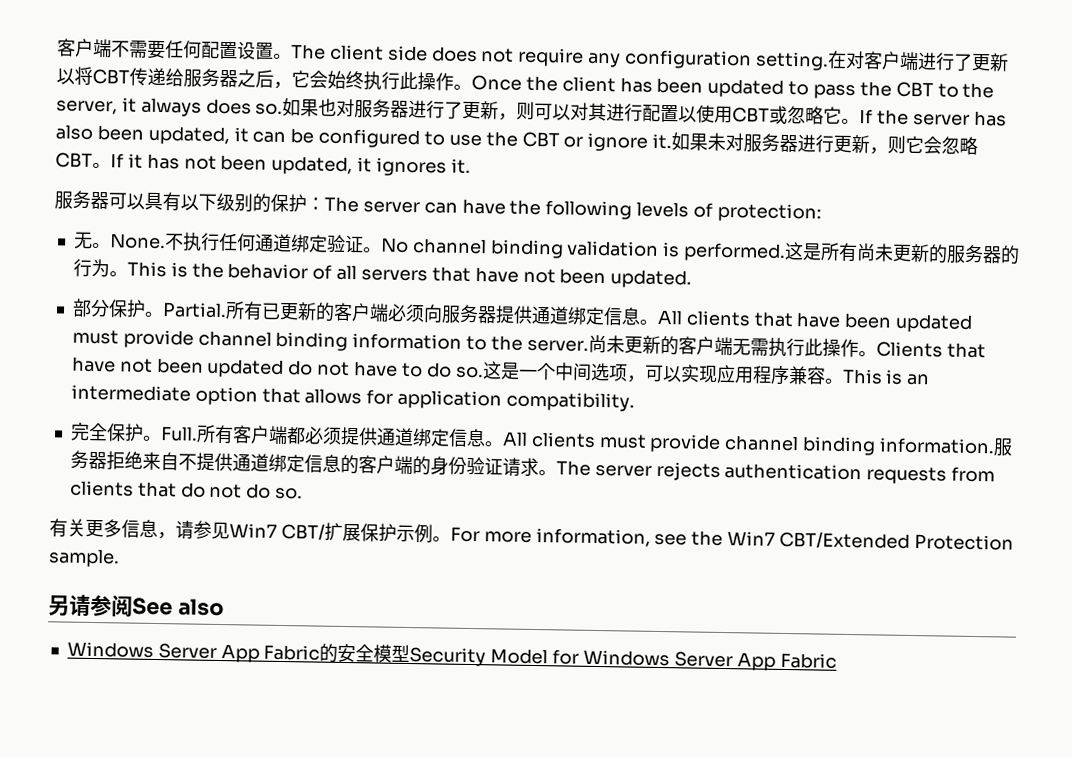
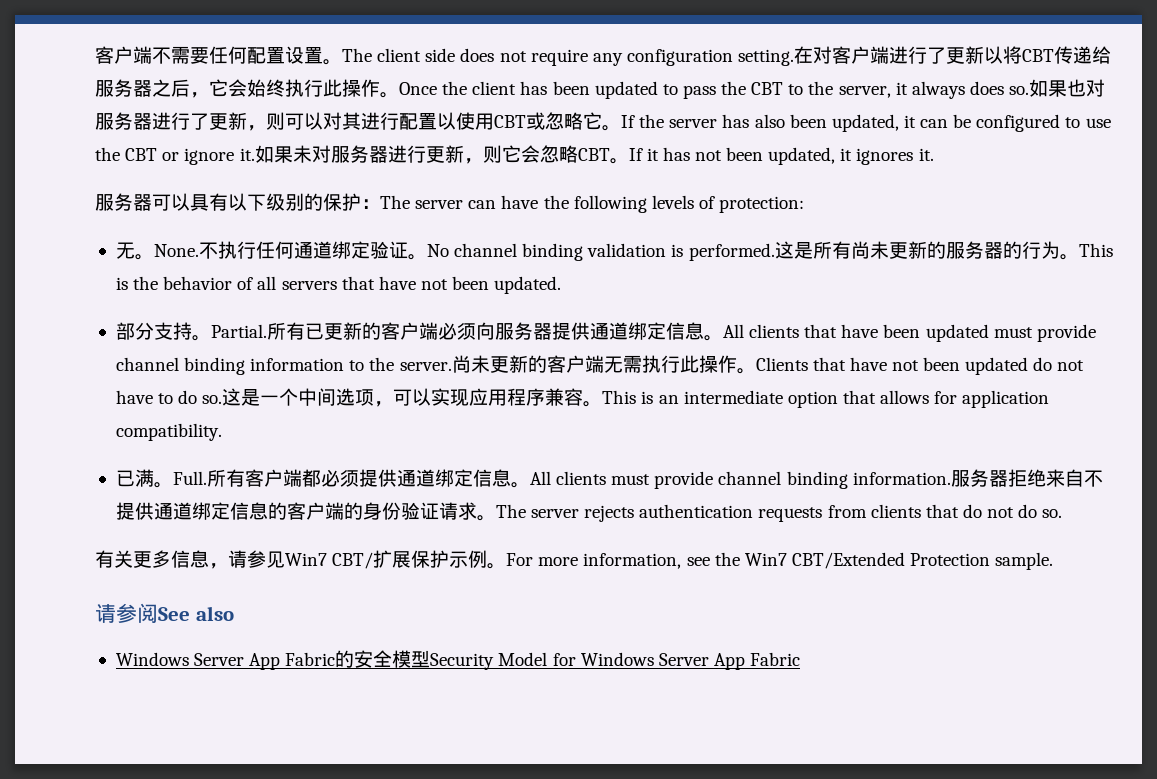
- 部分保护。
+ 部分支持。
- 完全保护。
+ 已满。
- 另请参阅See also
+ 请参阅See also

